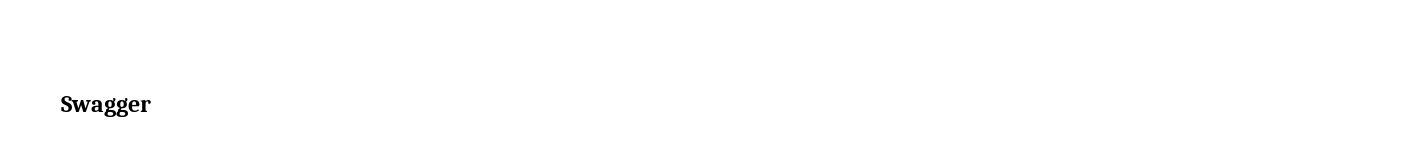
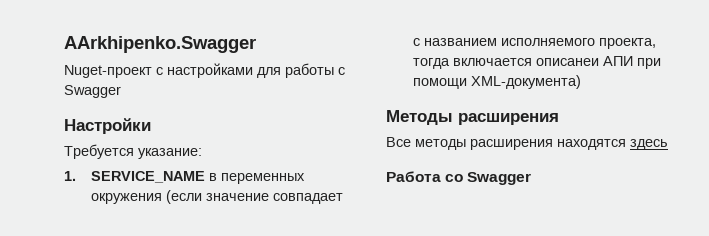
- Swagger
+ AArkhipenko.Swagger
+ Nuget-проект с настройками для работы с Swagger
+ Настройки
+ Требуется указание:
+ 1. SERVICE_NAME в переменных окружения (если значение совпадает с названием исполняемого проекта, тогда включается описанеи АПИ при помощи XML-документа)
+ Методы расширения
+ Все методы расширения находятся здесь
+ Работа со Swagger

